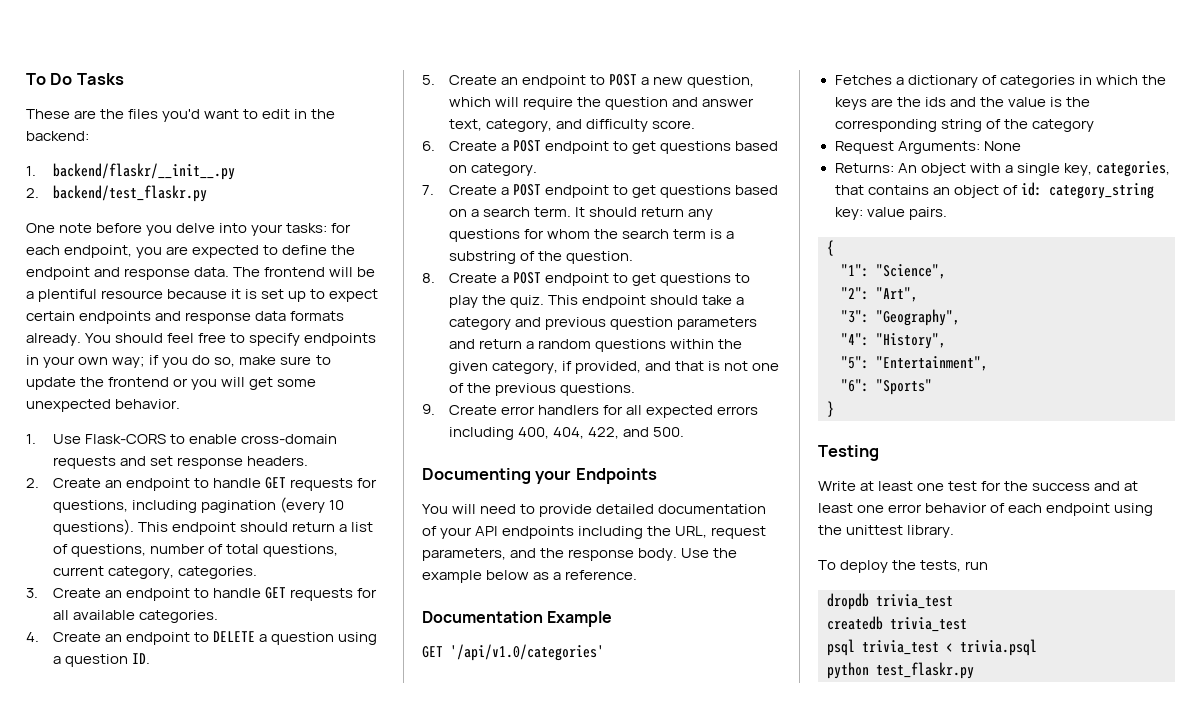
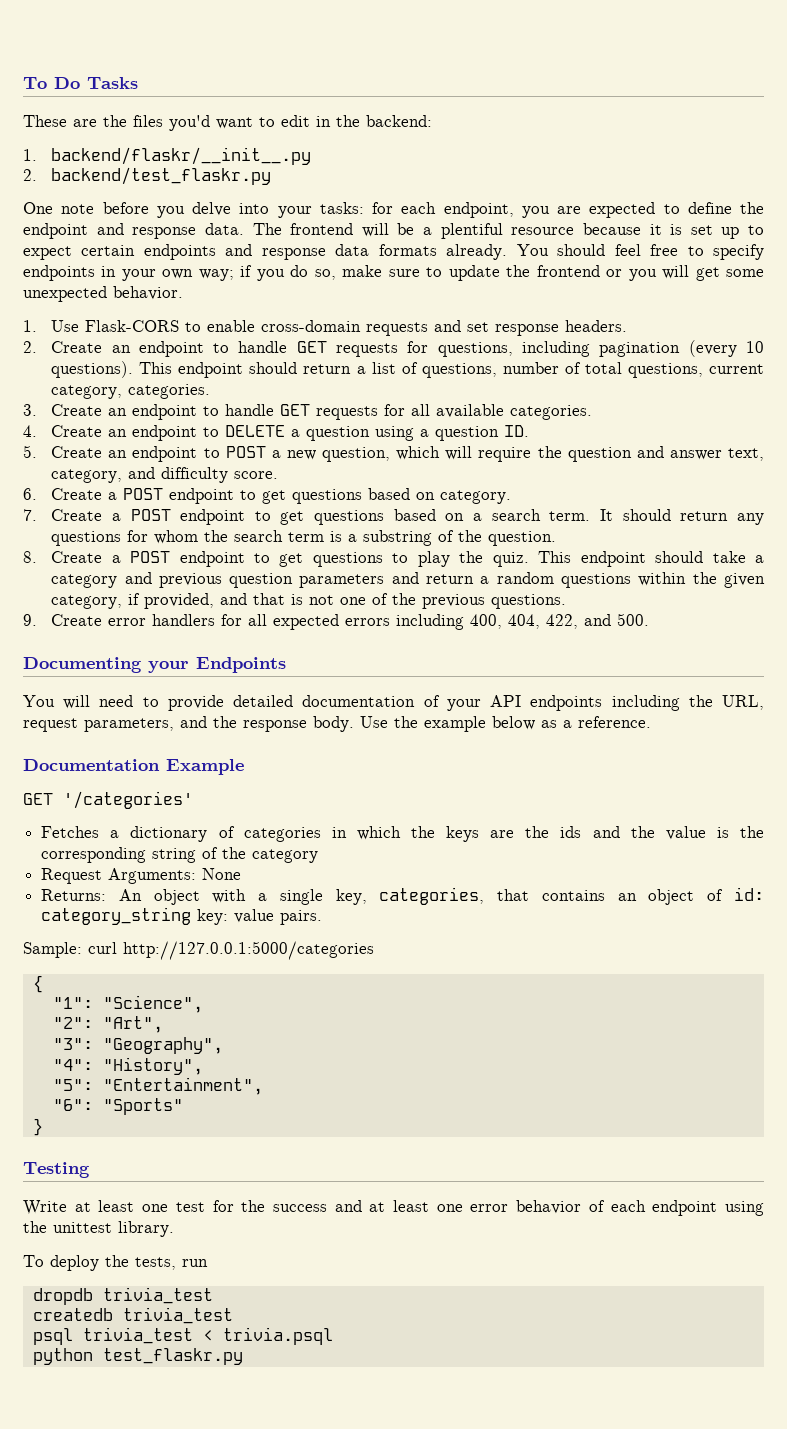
- GET '/api/v1.0/categories'
+ GET '/categories'
+ Sample: curl http://127.0.0.1:5000/categories

